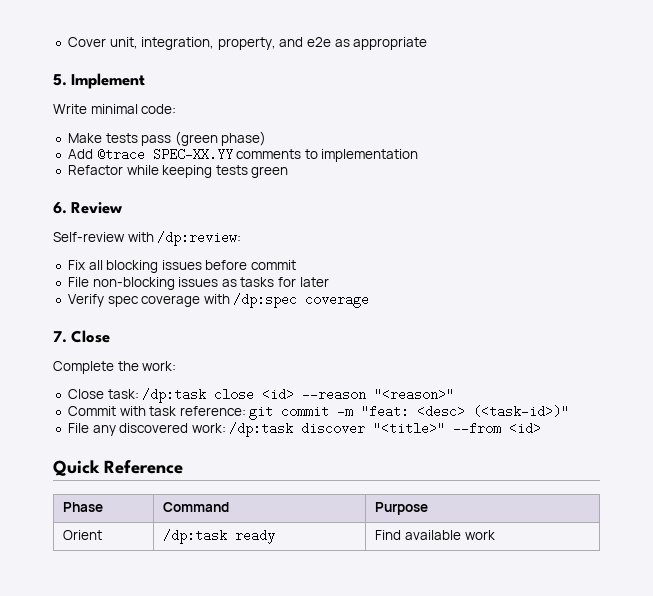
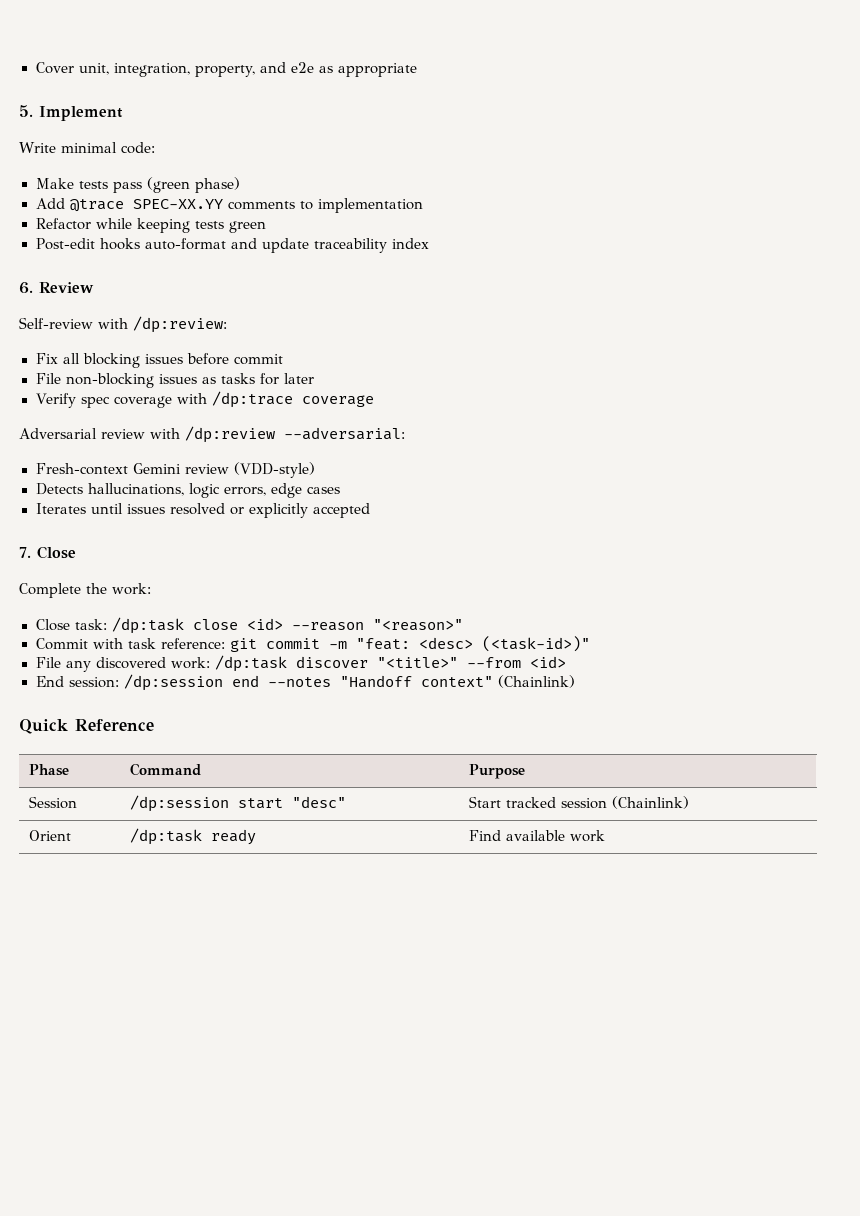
+ Post-edit hooks auto-format and update traceability index
- Verify spec coverage with /dp:spec coverage
+ Verify spec coverage with /dp:trace coverage
+ Adversarial review with /dp:review --adversarial:
+ Fresh-context Gemini review (VDD-style)
+ Detects hallucinations, logic errors, edge cases
+ Iterates until issues resolved or explicitly accepted
+ End session: /dp:session end --notes "Handoff context" (Chainlink)
+ Session | /dp:session start "desc" | Start tracked session (Chainlink)

